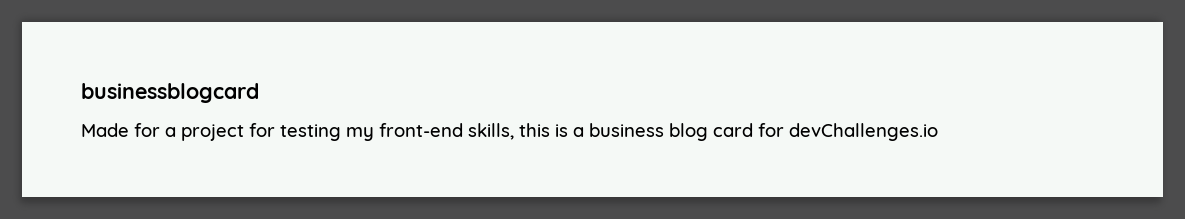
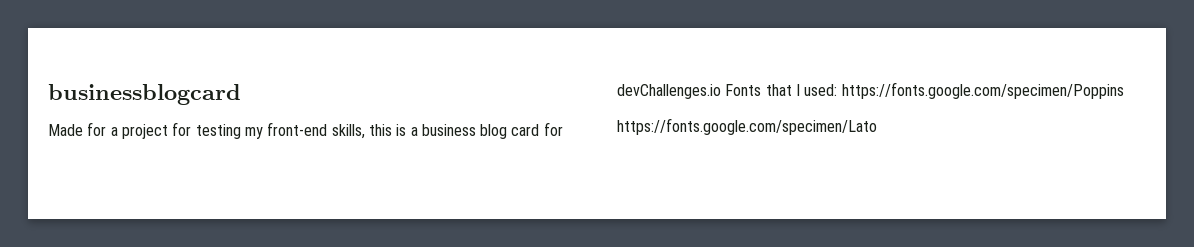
- Made for a project for testing my front-end skills, this is a business blog card for devChallenges.io
+ Made for a project for testing my front-end skills, this is a business blog card for devChallenges.io Fonts that I used: https://fonts.google.com/specimen/Poppins
+ https://fonts.google.com/specimen/Lato

